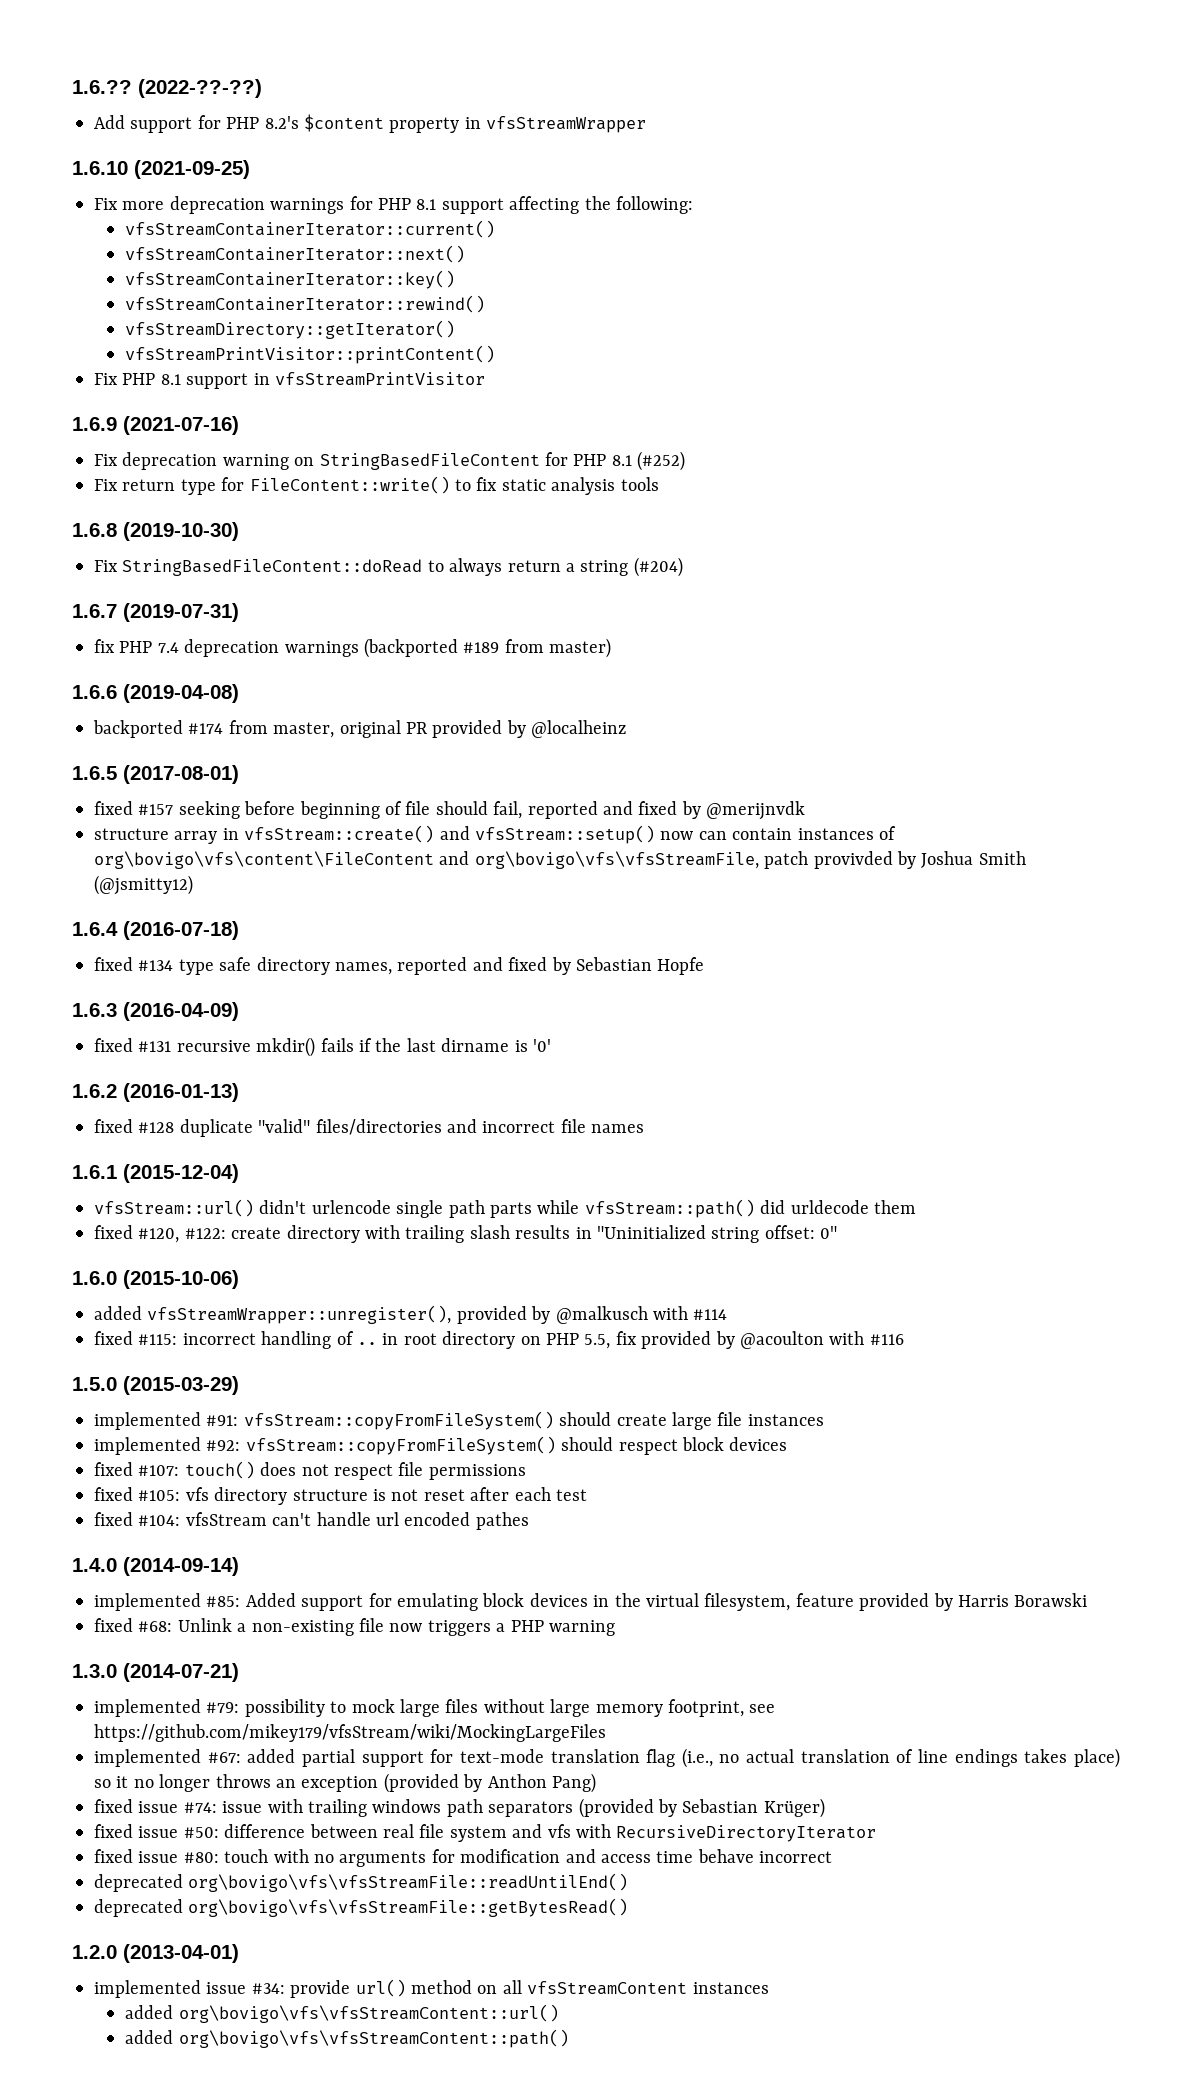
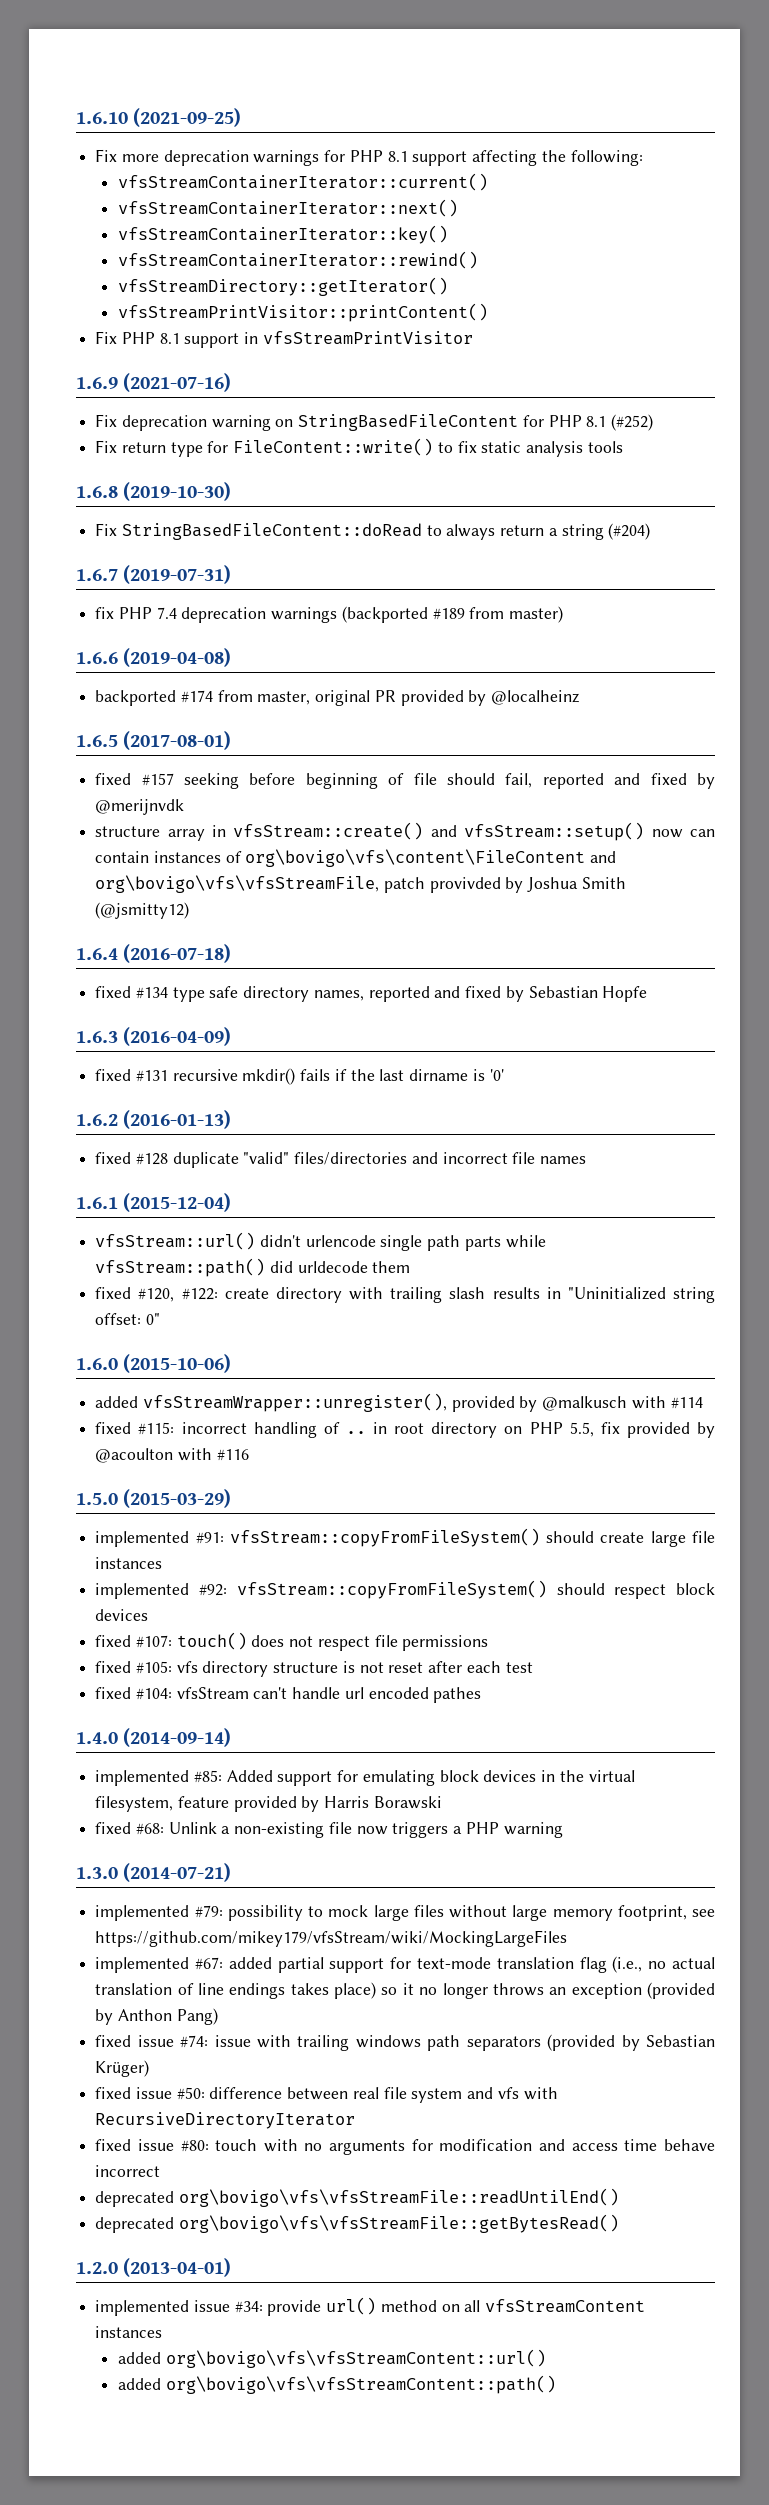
- 1.6.?? (2022-??-??)
- Add support for PHP 8.2's $content property in vfsStreamWrapper

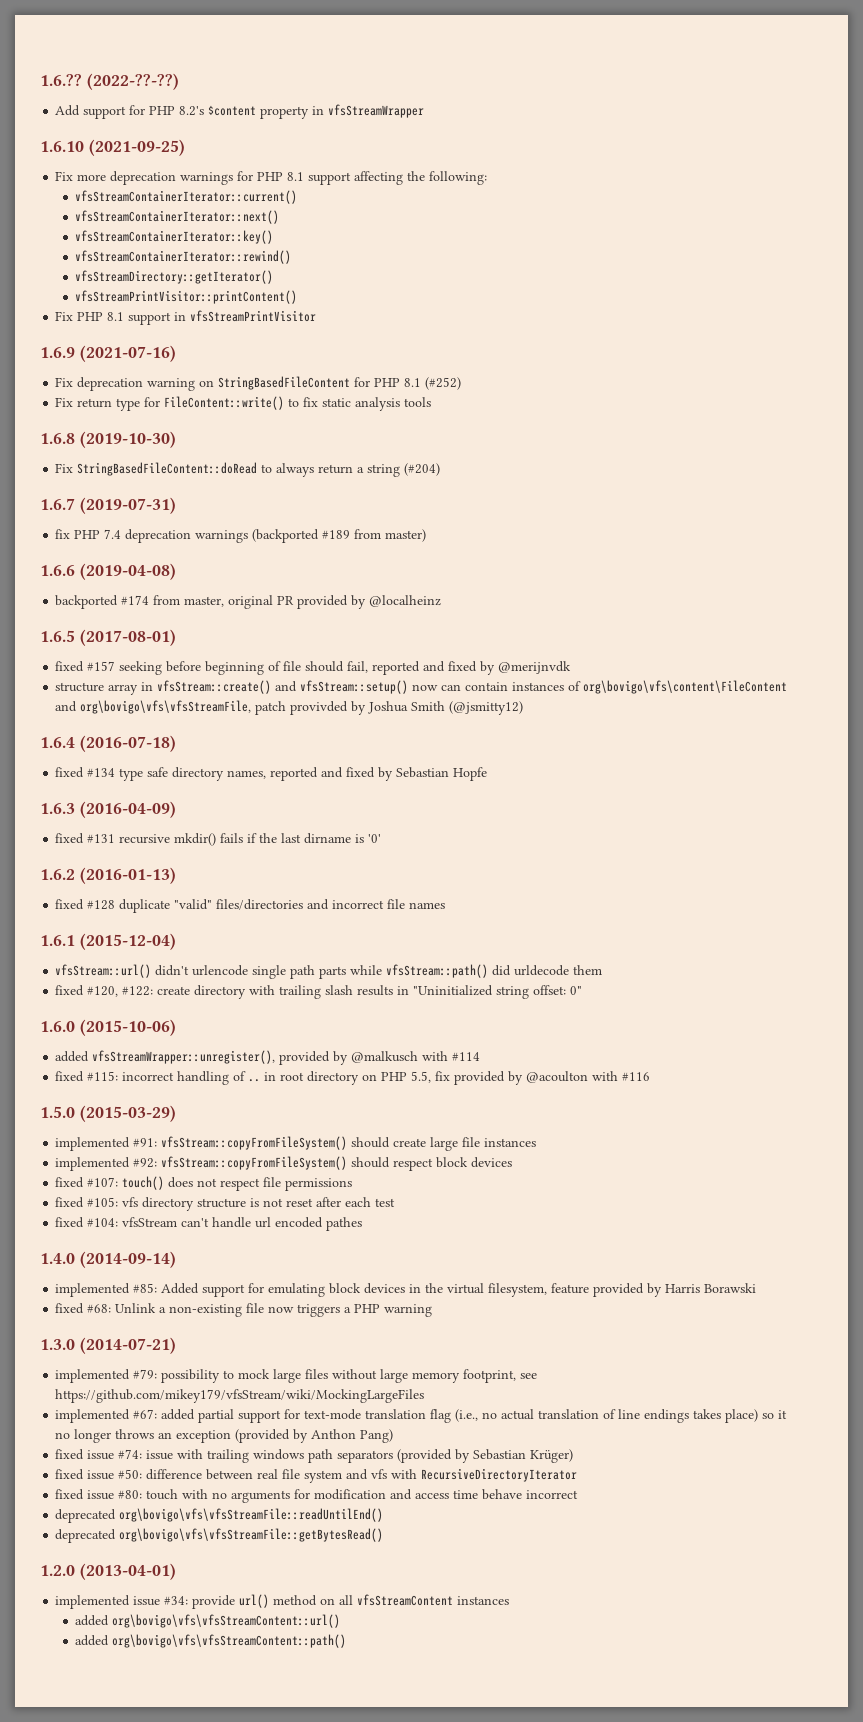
+ 1.6.?? (2022-??-??)
+ Add support for PHP 8.2's $content property in vfsStreamWrapper

